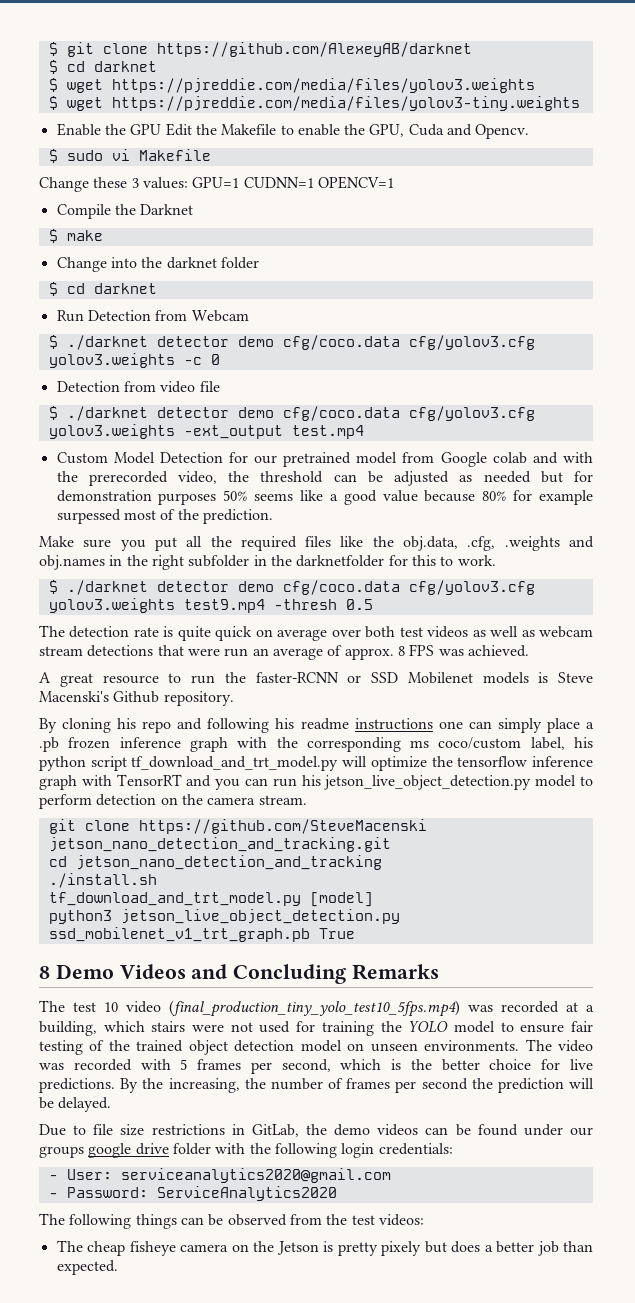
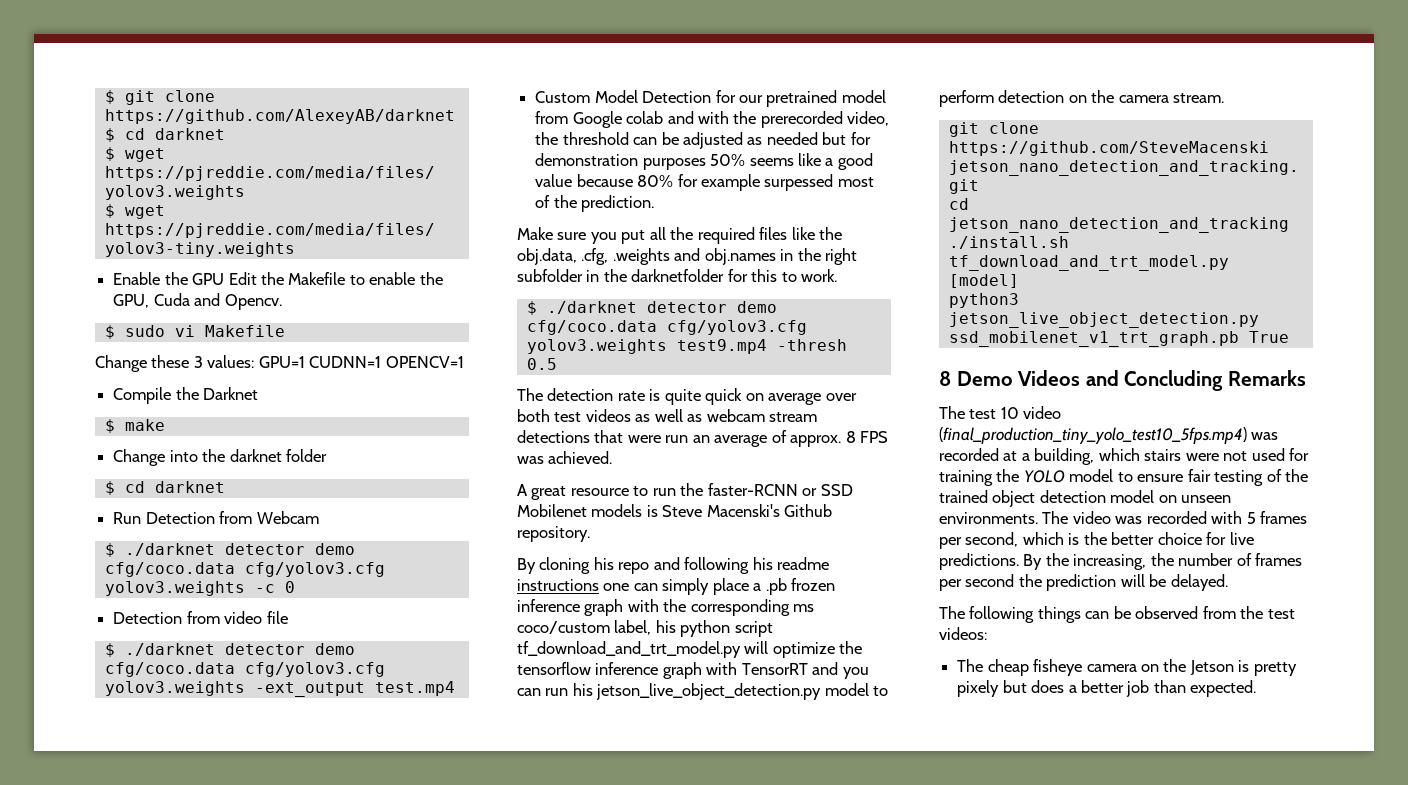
- Due to file size restrictions in GitLab, the demo videos can be found under our groups google drive folder with the following login credentials:
- - User: serviceanalytics2020@gmail.com
- - Password: ServiceAnalytics2020

